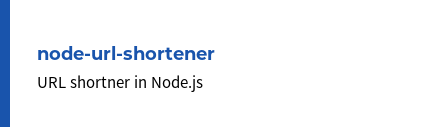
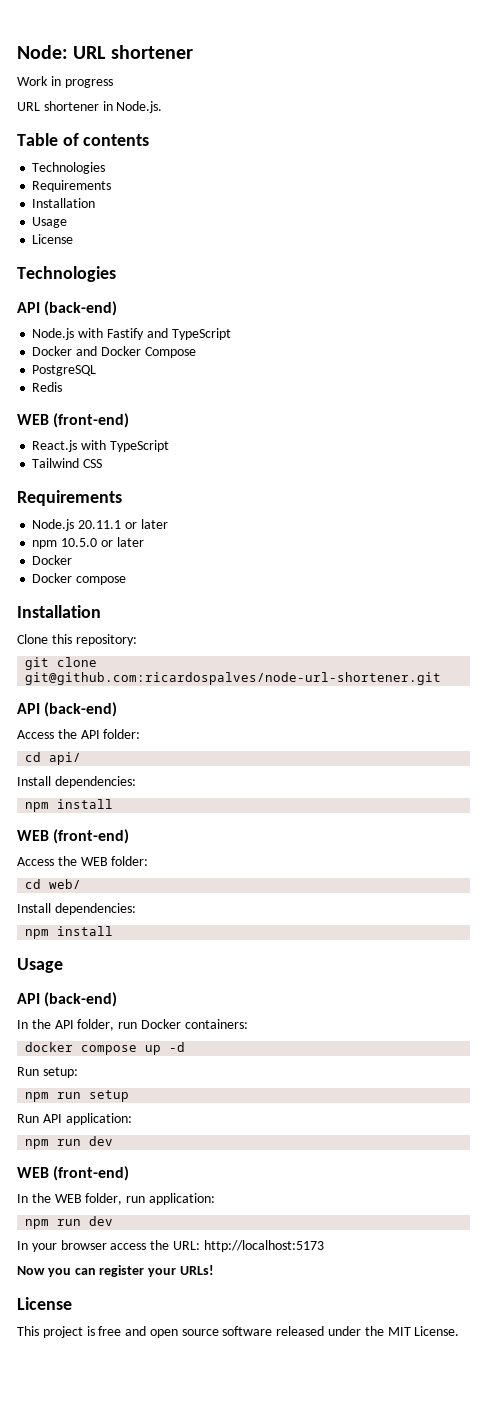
- node-url-shortener
- URL shortner in Node.js
+ Node: URL shortener
+ Work in progress
+ URL shortener in Node.js.
+ Table of contents
+ Technologies
+ Requirements
+ Installation
+ Usage
+ License
+ Technologies
+ API (back-end)
+ Node.js with Fastify and TypeScript
+ Docker and Docker Compose
+ PostgreSQL
+ Redis
+ WEB (front-end)
+ React.js with TypeScript
+ Tailwind CSS
+ Requirements
+ Node.js 20.11.1 or later
+ npm 10.5.0 or later
+ Docker
+ Docker compose
+ Installation
+ Clone this repository:
+ git clone git@github.com:ricardospalves/node-url-shortener.git
+ API (back-end)
+ Access the API folder:
+ cd api/
+ Install dependencies:
+ npm install
+ WEB (front-end)
+ Access the WEB folder:
+ cd web/
+ Install dependencies:
+ npm install
+ Usage
+ API (back-end)
+ In the API folder, run Docker containers:
+ docker compose up -d
+ Run setup:
+ npm run setup
+ Run API application:
+ npm run dev
+ WEB (front-end)
+ In the WEB folder, run application:
+ npm run dev
+ In your browser access the URL: http://localhost:5173
+ Now you can register your URLs!
+ License
+ This project is free and open source software released under the MIT License.

